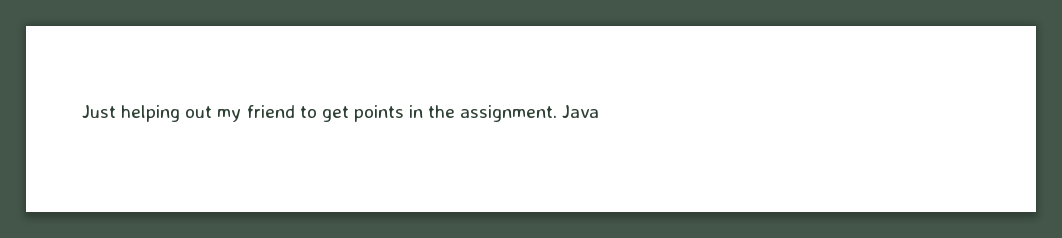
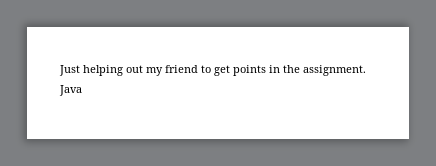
- Just helping out my friend to get points in the assignment. Java
+ Just helping out my friend to get points in the assignment.
+ Java

